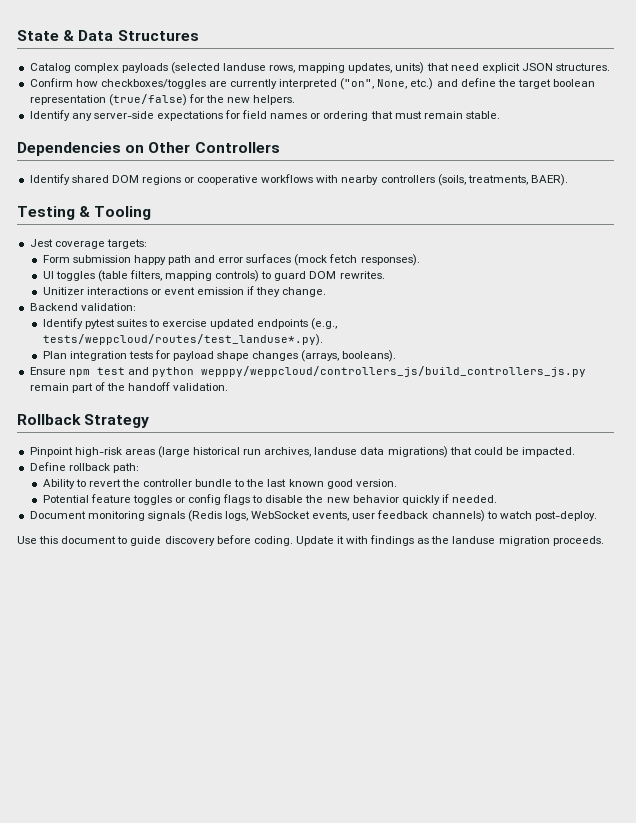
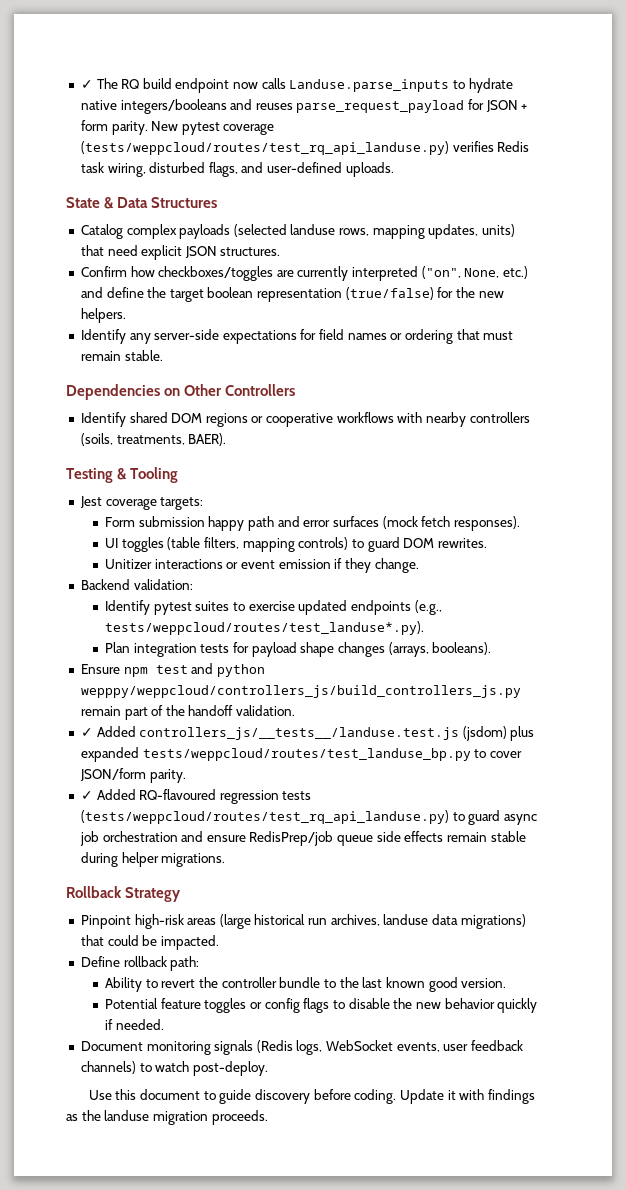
+ ✓ The RQ build endpoint now calls Landuse.parse_inputs to hydrate native integers/booleans and reuses parse_request_payload for JSON + form parity. New pytest coverage (tests/weppcloud/routes/test_rq_api_landuse.py) verifies Redis task wiring, disturbed flags, and user-defined uploads.
+ ✓ Added controllers_js/__tests__/landuse.test.js (jsdom) plus expanded tests/weppcloud/routes/test_landuse_bp.py to cover JSON/form parity.
+ ✓ Added RQ-flavoured regression tests (tests/weppcloud/routes/test_rq_api_landuse.py) to guard async job orchestration and ensure RedisPrep/job queue side effects remain stable during helper migrations.

